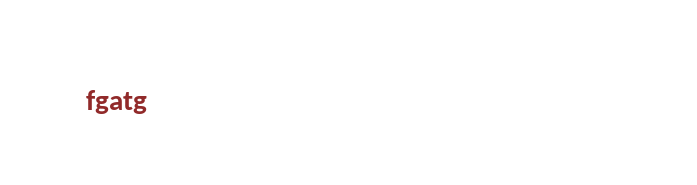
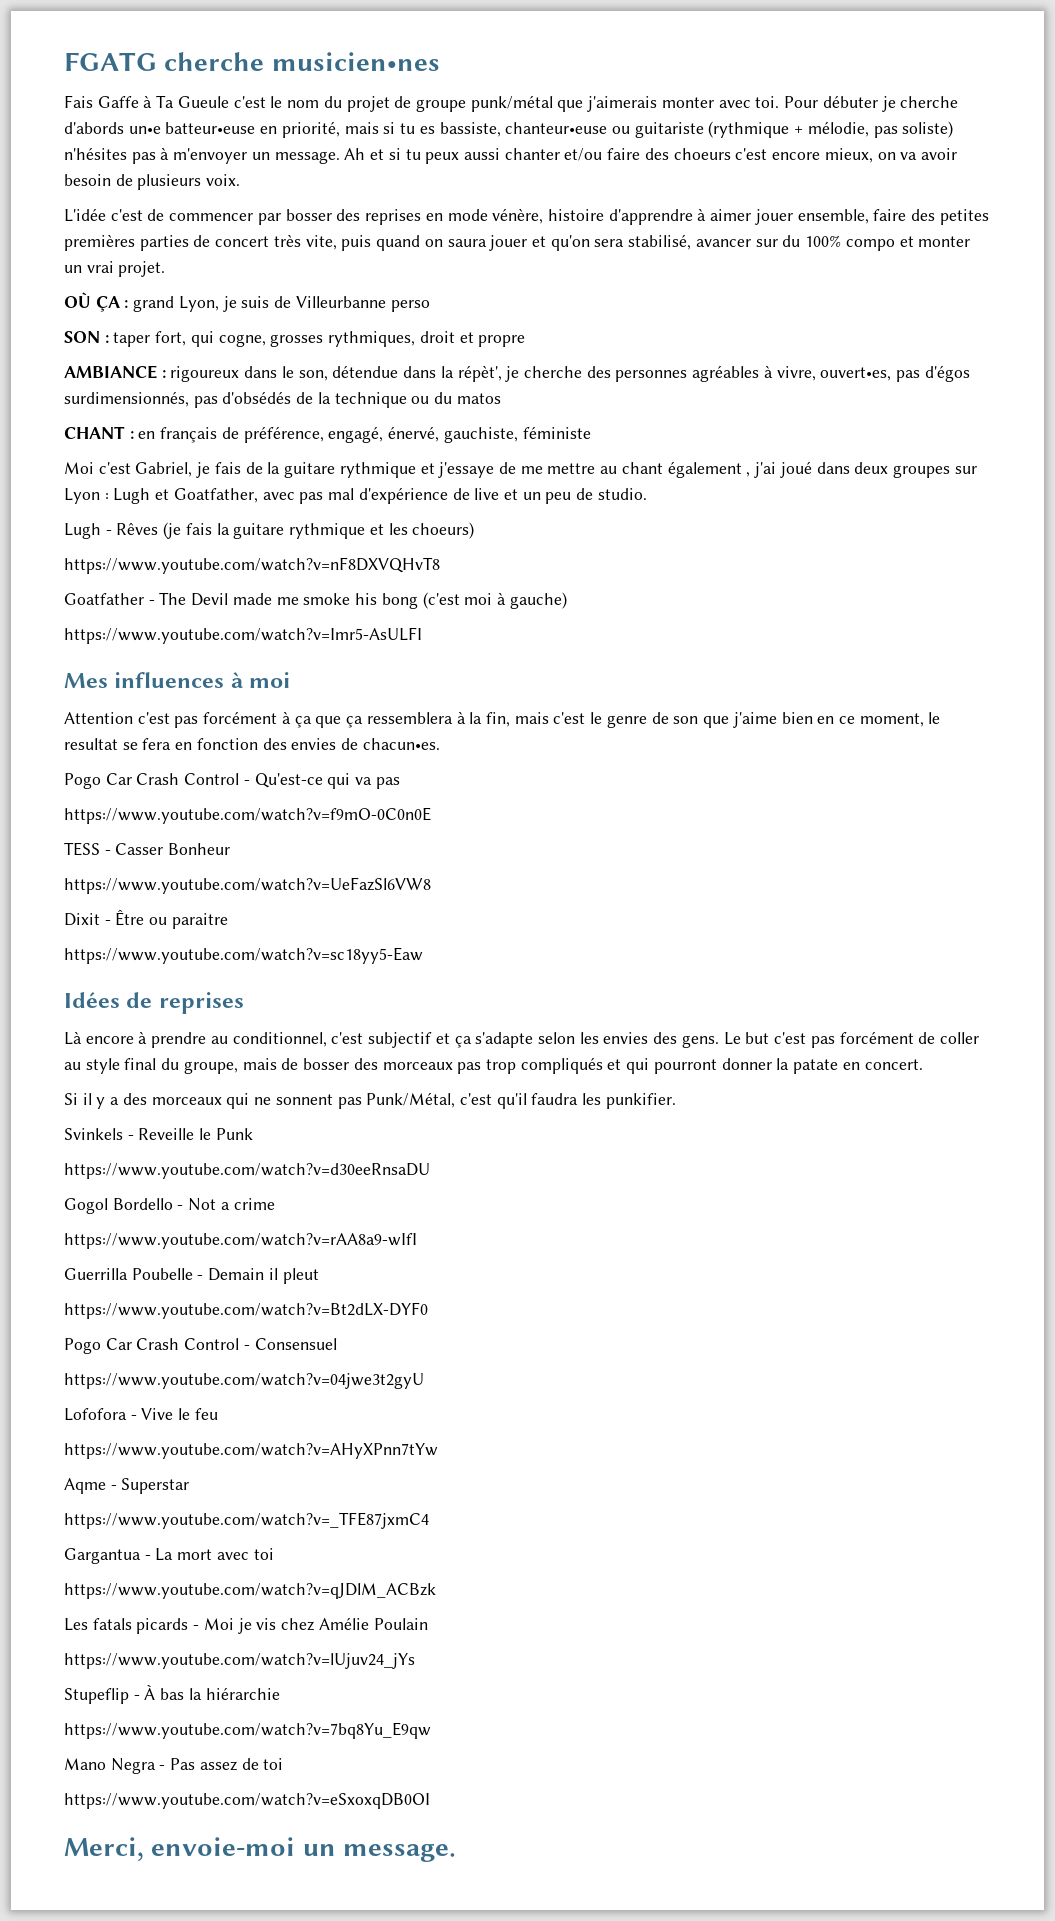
- fgatg
+ FGATG cherche musicien•nes
+ Fais Gaffe à Ta Gueule c'est le nom du projet de groupe punk/métal que j'aimerais monter avec toi. Pour débuter je cherche d'abords un•e batteur•euse en priorité, mais si tu es bassiste, chanteur•euse ou guitariste (rythmique + mélodie, pas soliste) n'hésites pas à m'envoyer un message. Ah et si tu peux aussi chanter et/ou faire des choeurs c'est encore mieux, on va avoir besoin de plusieurs voix.
+ L'idée c'est de commencer par bosser des reprises en mode vénère, histoire d'apprendre à aimer jouer ensemble, faire des petites premières parties de concert très vite, puis quand on saura jouer et qu'on sera stabilisé, avancer sur du 100% compo et monter un vrai projet.
+ OÙ ÇA : grand Lyon, je suis de Villeurbanne perso
+ SON : taper fort, qui cogne, grosses rythmiques, droit et propre
+ AMBIANCE : rigoureux dans le son, détendue dans la répèt', je cherche des personnes agréables à vivre, ouvert•es, pas d'égos surdimensionnés, pas d'obsédés de la technique ou du matos
+ CHANT : en français de préférence, engagé, énervé, gauchiste, féministe
+ Moi c'est Gabriel, je fais de la guitare rythmique et j'essaye de me mettre au chant également , j'ai joué dans deux groupes sur Lyon : Lugh et Goatfather, avec pas mal d'expérience de live et un peu de studio.
+ Lugh - Rêves (je fais la guitare rythmique et les choeurs)
+ https://www.youtube.com/watch?v=nF8DXVQHvT8
+ Goatfather - The Devil made me smoke his bong (c'est moi à gauche)
+ https://www.youtube.com/watch?v=Imr5-AsULFI
+ Mes influences à moi
+ Attention c'est pas forcément à ça que ça ressemblera à la fin, mais c'est le genre de son que j'aime bien en ce moment, le resultat se fera en fonction des envies de chacun•es.
+ Pogo Car Crash Control - Qu'est-ce qui va pas
+ https://www.youtube.com/watch?v=f9mO-0C0n0E
+ TESS - Casser Bonheur
+ https://www.youtube.com/watch?v=UeFazSl6VW8
+ Dixit - Être ou paraitre
+ https://www.youtube.com/watch?v=sc18yy5-Eaw
+ Idées de reprises
+ Là encore à prendre au conditionnel, c'est subjectif et ça s'adapte selon les envies des gens. Le but c'est pas forcément de coller au style final du groupe, mais de bosser des morceaux pas trop compliqués et qui pourront donner la patate en concert.
+ Si il y a des morceaux qui ne sonnent pas Punk/Métal, c'est qu'il faudra les punkifier.
+ Svinkels - Reveille le Punk
+ https://www.youtube.com/watch?v=d30eeRnsaDU
+ Gogol Bordello - Not a crime
+ https://www.youtube.com/watch?v=rAA8a9-wIfI
+ Guerrilla Poubelle - Demain il pleut
+ https://www.youtube.com/watch?v=Bt2dLX-DYF0
+ Pogo Car Crash Control - Consensuel
+ https://www.youtube.com/watch?v=04jwe3t2gyU
+ Lofofora - Vive le feu
+ https://www.youtube.com/watch?v=AHyXPnn7tYw
+ Aqme - Superstar
+ https://www.youtube.com/watch?v=_TFE87jxmC4
+ Gargantua - La mort avec toi
+ https://www.youtube.com/watch?v=qJDlM_ACBzk
+ Les fatals picards - Moi je vis chez Amélie Poulain
+ https://www.youtube.com/watch?v=lUjuv24_jYs
+ Stupeflip - À bas la hiérarchie
+ https://www.youtube.com/watch?v=7bq8Yu_E9qw
+ Mano Negra - Pas assez de toi
+ https://www.youtube.com/watch?v=eSxoxqDB0OI
+ Merci, envoie-moi un message.

